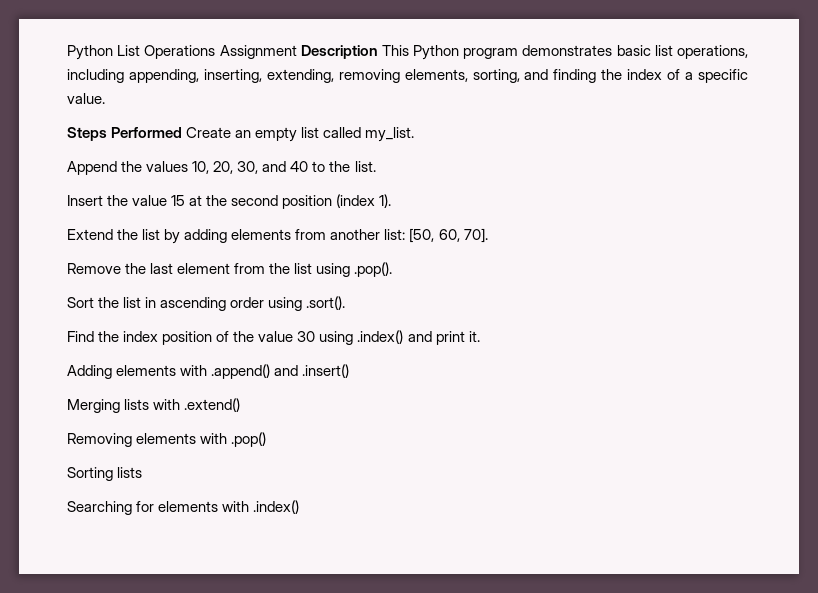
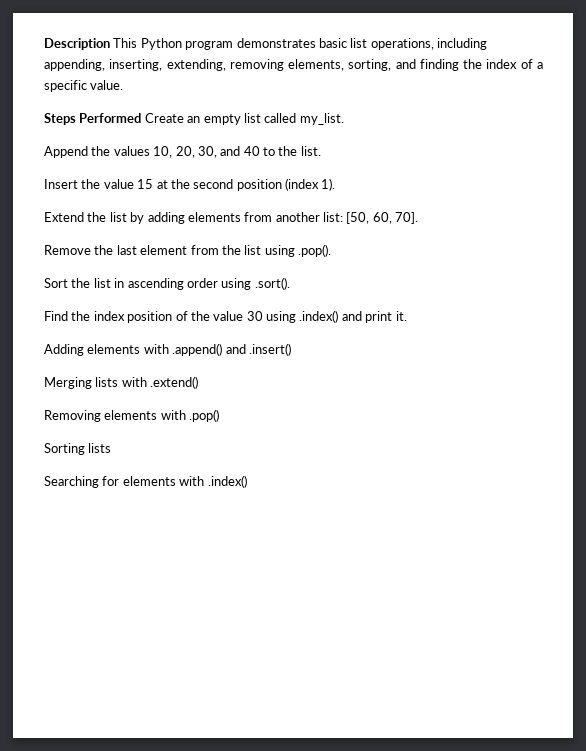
- Python List Operations Assignment Description This Python program demonstrates basic list operations, including appending, inserting, extending, removing elements, sorting, and finding the index of a specific value.
+ Description This Python program demonstrates basic list operations, including appending, inserting, extending, removing elements, sorting, and finding the index of a specific value.

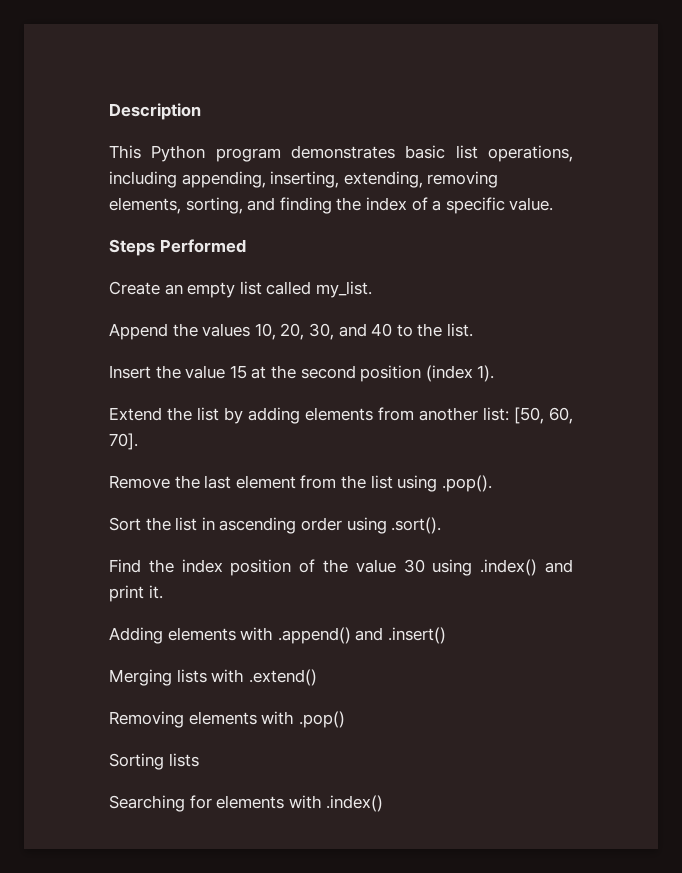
- Description This Python program demonstrates basic list operations, including appending, inserting, extending, removing elements, sorting, and finding the index of a specific value.
+ Description
+ This Python program demonstrates basic list operations, including appending, inserting, extending, removing elements, sorting, and finding the index of a specific value.
- Steps Performed Create an empty list called my_list.
+ Steps Performed
+ Create an empty list called my_list.

